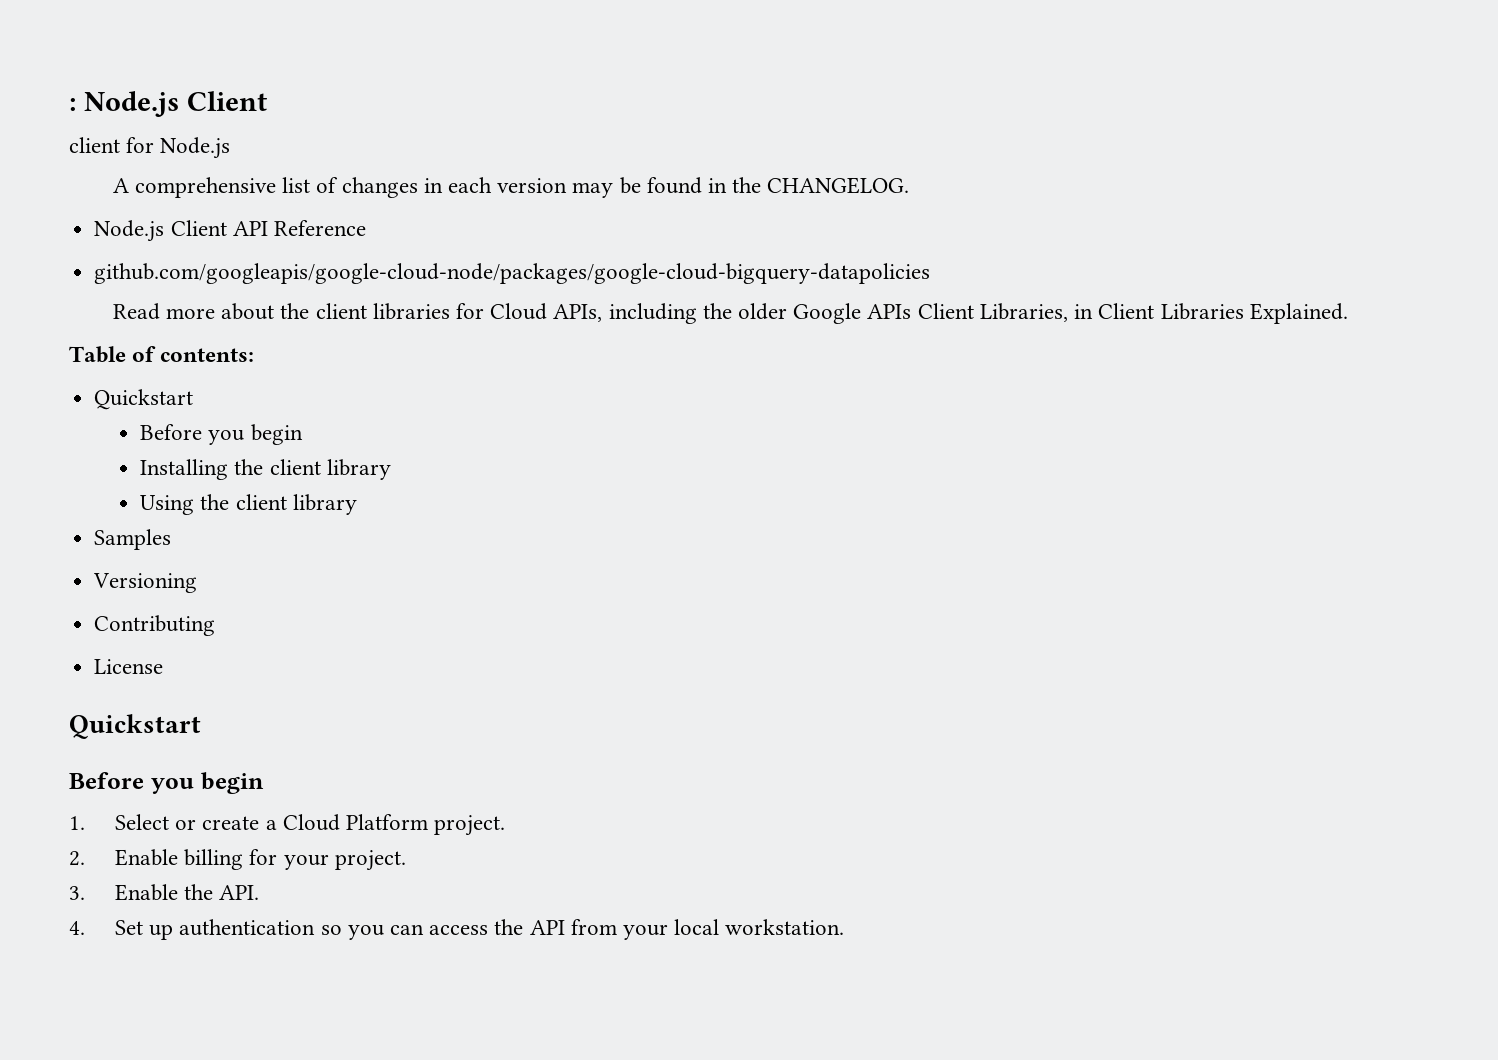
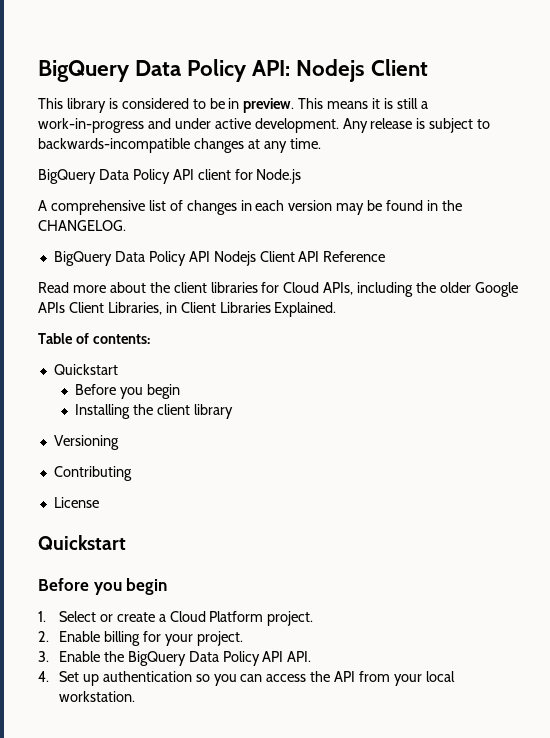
- : Node.js Client
- client for Node.js
+ BigQuery Data Policy API: Nodejs Client
+ This library is considered to be in preview. This means it is still a work-in-progress and under active development. Any release is subject to backwards-incompatible changes at any time.
+ BigQuery Data Policy API client for Node.js
- Node.js Client API Reference
+ BigQuery Data Policy API Nodejs Client API Reference
- github.com/googleapis/google-cloud-node/packages/google-cloud-bigquery-datapolicies
- Using the client library
- Samples
- 3. Enable the API.
+ 3. Enable the BigQuery Data Policy API API.

